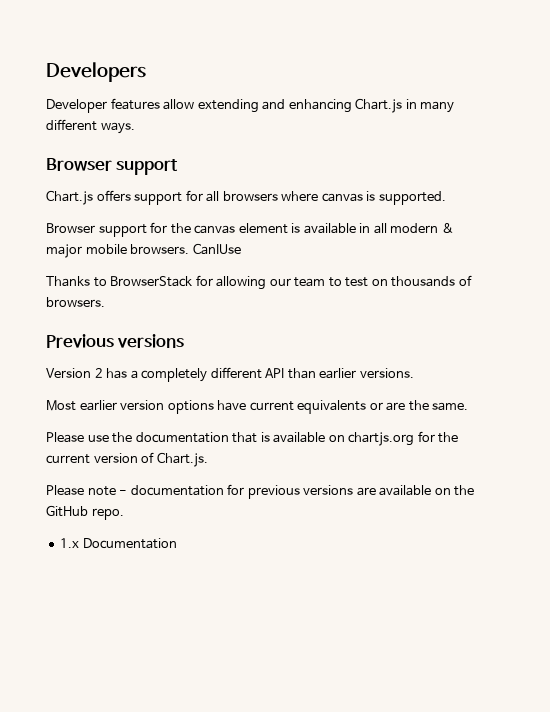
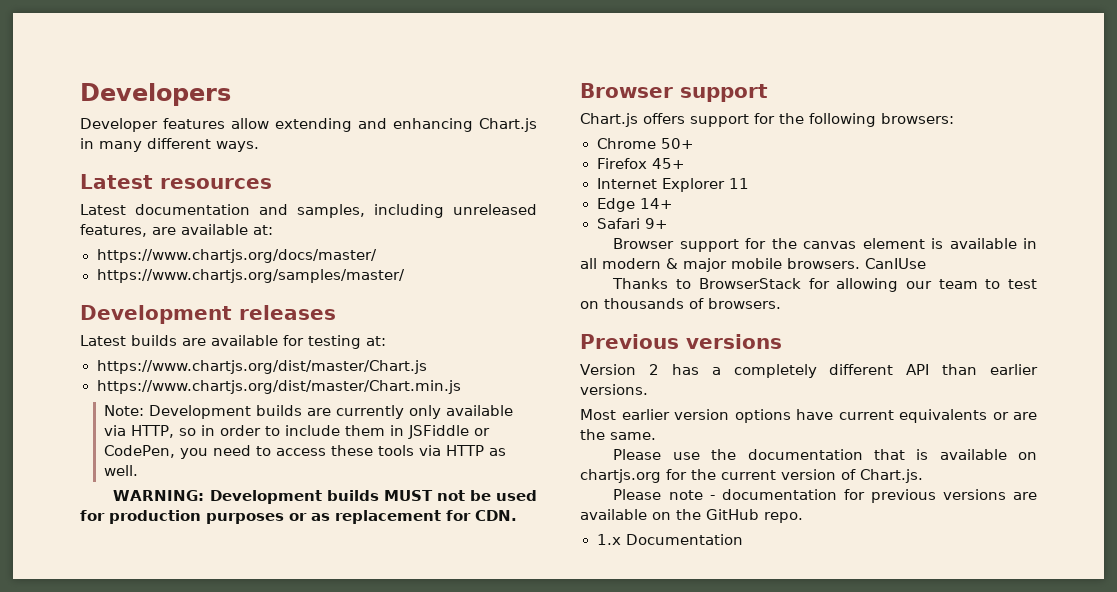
+ Latest resources
+ Latest documentation and samples, including unreleased features, are available at:
+ https://www.chartjs.org/docs/master/
+ https://www.chartjs.org/samples/master/
+ Development releases
+ Latest builds are available for testing at:
+ https://www.chartjs.org/dist/master/Chart.js
+ https://www.chartjs.org/dist/master/Chart.min.js
+ Note: Development builds are currently only available via HTTP, so in order to include them in JSFiddle or CodePen, you need to access these tools via HTTP as well.
+ WARNING: Development builds MUST not be used for production purposes or as replacement for CDN.
- Chart.js offers support for all browsers where canvas is supported.
+ Chart.js offers support for the following browsers:
+ Chrome 50+
+ Firefox 45+
+ Internet Explorer 11
+ Edge 14+
+ Safari 9+

